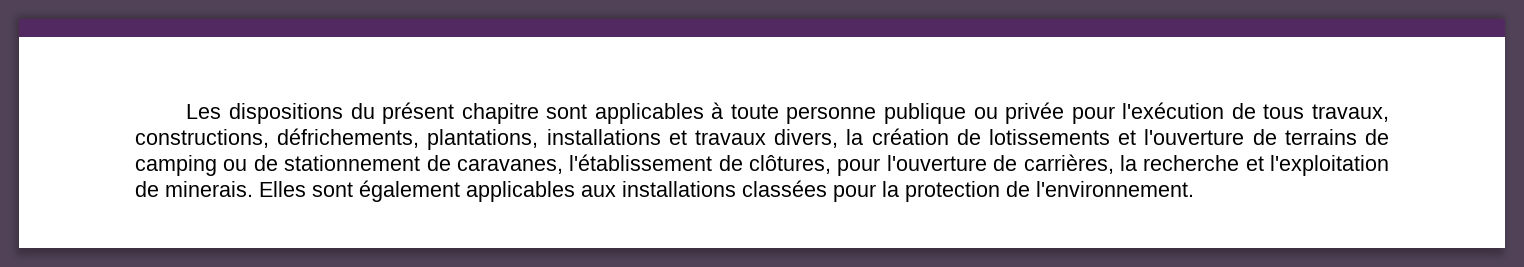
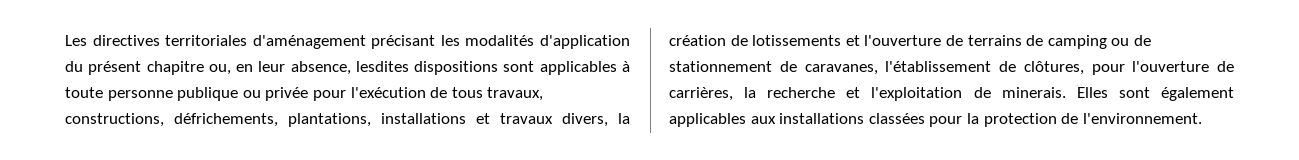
- Les dispositions du présent chapitre sont applicables à toute personne publique ou privée pour l'exécution de tous travaux, constructions, défrichements, plantations, installations et travaux divers, la création de lotissements et l'ouverture de terrains de camping ou de stationnement de caravanes, l'établissement de clôtures, pour l'ouverture de carrières, la recherche et l'exploitation de minerais.
+ Les directives territoriales d'aménagement précisant les modalités d'application du présent chapitre ou, en leur absence, lesdites dispositions sont applicables à toute personne publique ou privée pour l'exécution de tous travaux, constructions, défrichements, plantations, installations et travaux divers, la création de lotissements et l'ouverture de terrains de camping ou de stationnement de caravanes, l'établissement de clôtures, pour l'ouverture de carrières, la recherche et l'exploitation de minerais.

